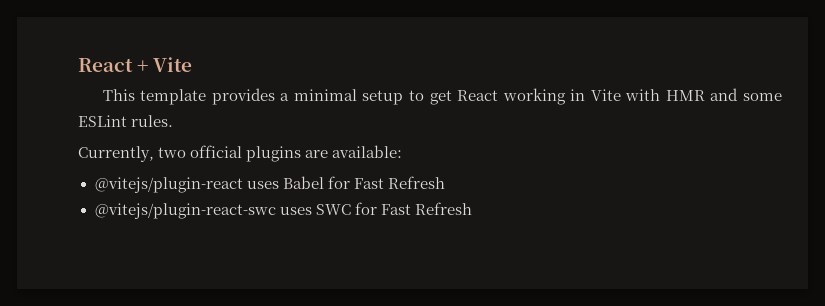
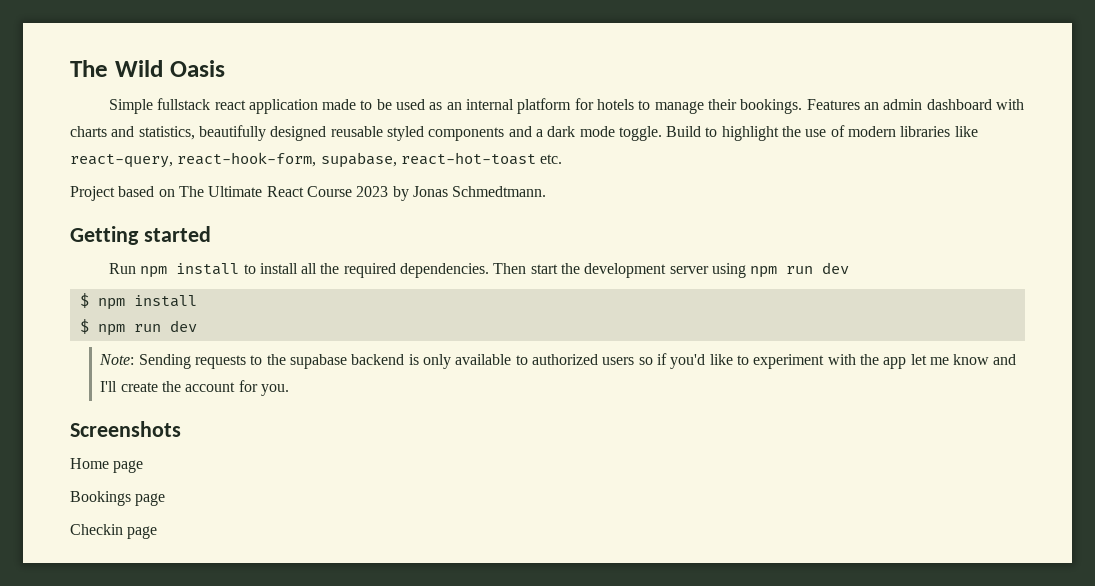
- React + Vite
- This template provides a minimal setup to get React working in Vite with HMR and some ESLint rules.
- Currently, two official plugins are available:
- @vitejs/plugin-react uses Babel for Fast Refresh
- @vitejs/plugin-react-swc uses SWC for Fast Refresh
+ The Wild Oasis
+ Simple fullstack react application made to be used as an internal platform for hotels to manage their bookings. Features an admin dashboard with charts and statistics, beautifully designed reusable styled components and a dark mode toggle. Build to highlight the use of modern libraries like react-query, react-hook-form, supabase, react-hot-toast etc.
+ Project based on The Ultimate React Course 2023 by Jonas Schmedtmann.
+ Getting started
+ Run npm install to install all the required dependencies. Then start the development server using npm run dev
+ $ npm install
+ $ npm run dev
+ Note: Sending requests to the supabase backend is only available to authorized users so if you'd like to experiment with the app let me know and I'll create the account for you.
+ Screenshots
+ Home page
+ Bookings page
+ Checkin page

